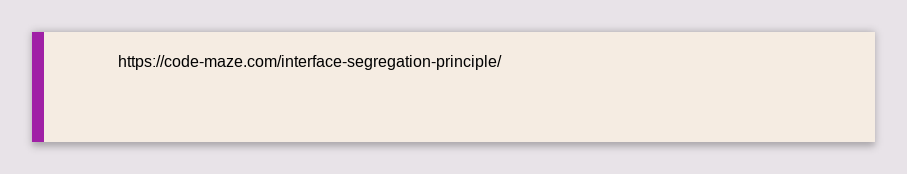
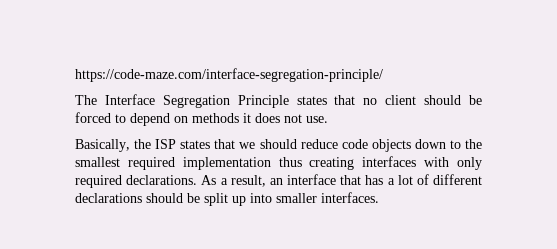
+ The Interface Segregation Principle states that no client should be forced to depend on methods it does not use.
+ Basically, the ISP states that we should reduce code objects down to the smallest required implementation thus creating interfaces with only required declarations. As a result, an interface that has a lot of different declarations should be split up into smaller interfaces.

